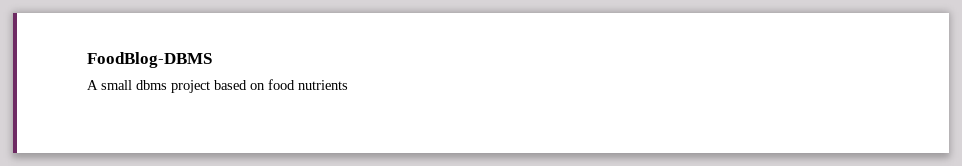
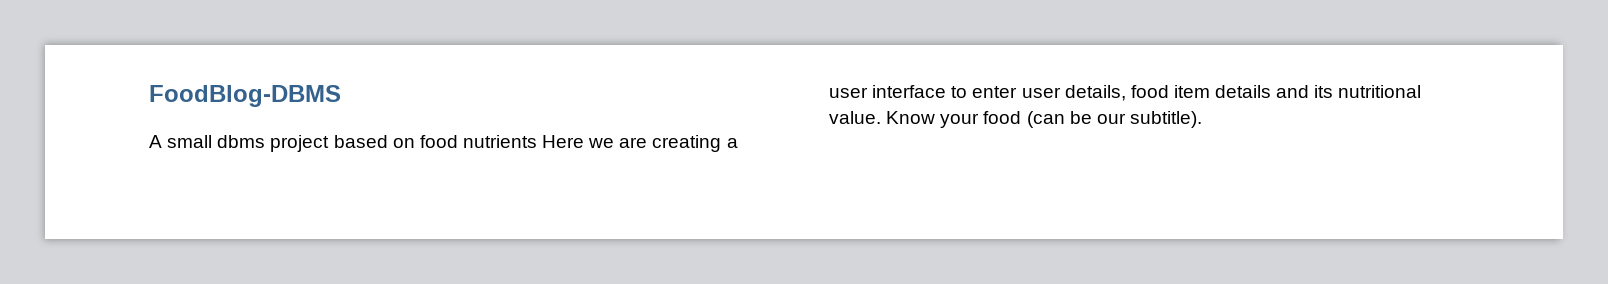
- A small dbms project based on food nutrients
+ A small dbms project based on food nutrients Here we are creating a user interface to enter user details, food item details and its nutritional value. Know your food (can be our subtitle).

